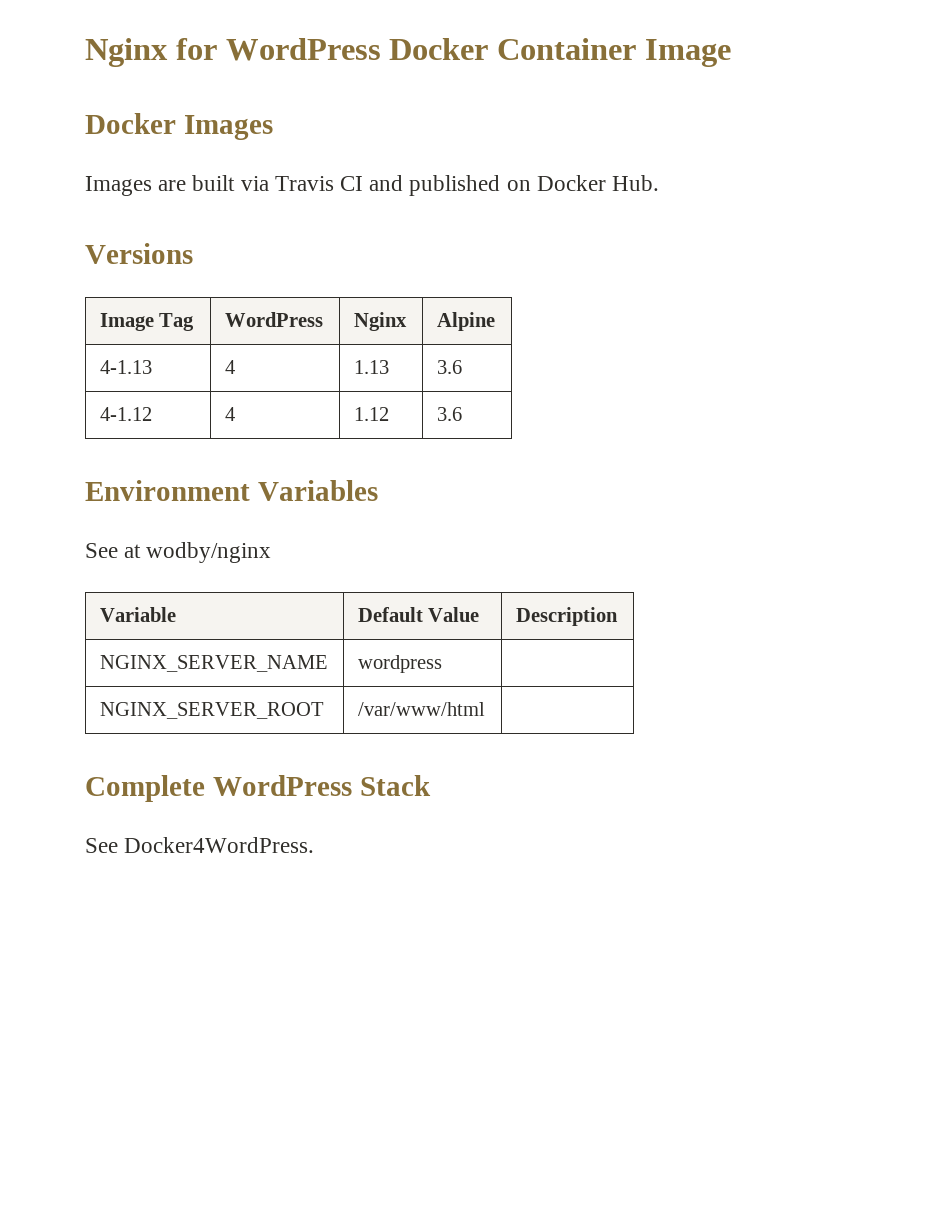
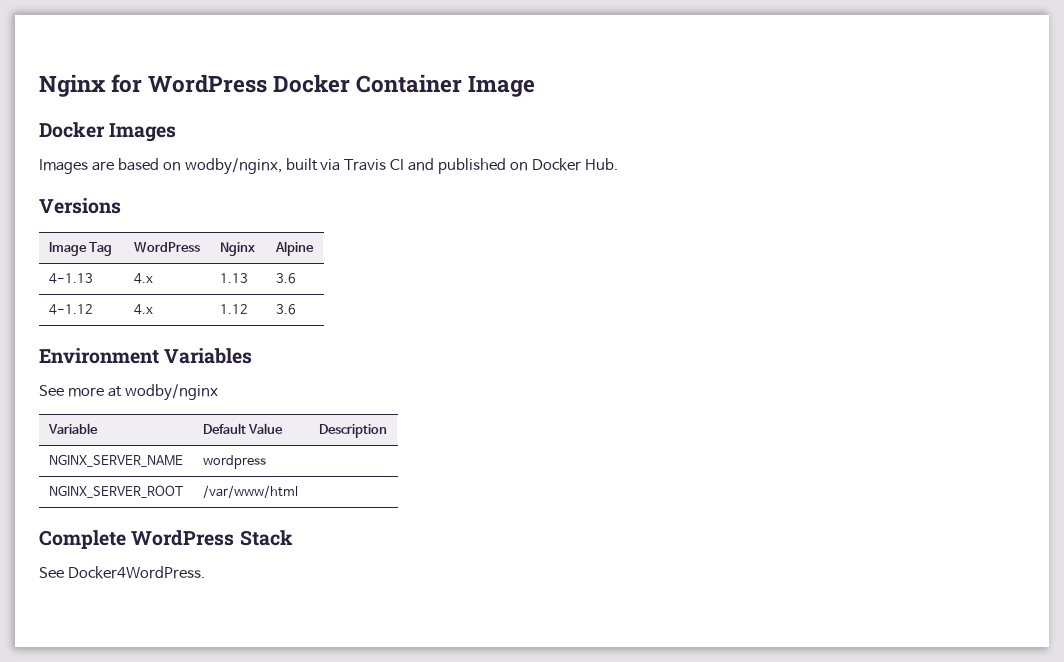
- Images are built via Travis CI and published on Docker Hub.
+ Images are based on wodby/nginx, built via Travis CI and published on Docker Hub.
- 4-1.13 | 4 | 1.13 | 3.6
+ 4-1.13 | 4.x | 1.13 | 3.6
- 4-1.12 | 4 | 1.12 | 3.6
+ 4-1.12 | 4.x | 1.12 | 3.6
- See at wodby/nginx
+ See more at wodby/nginx

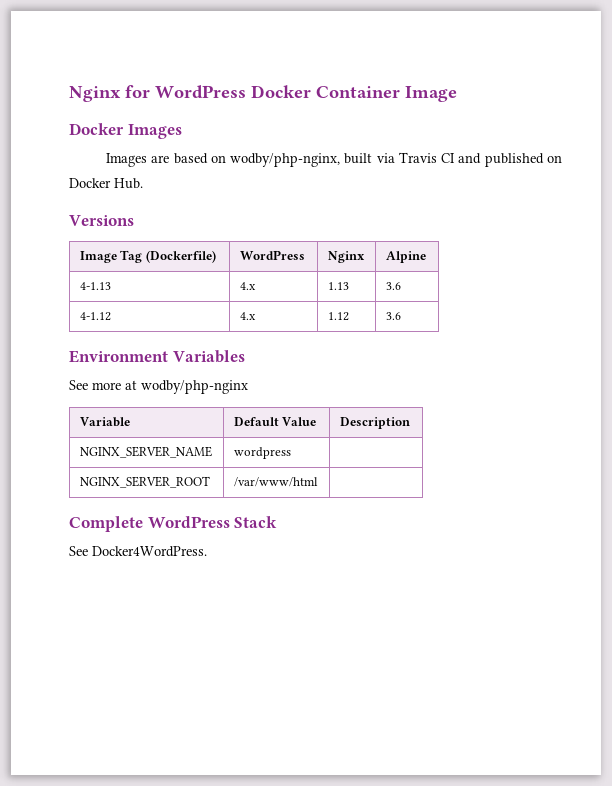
- Images are based on wodby/nginx, built via Travis CI and published on Docker Hub.
+ Images are based on wodby/php-nginx, built via Travis CI and published on Docker Hub.
- Image Tag | WordPress | Nginx | Alpine
+ Image Tag (Dockerfile) | WordPress | Nginx | Alpine
- See more at wodby/nginx
+ See more at wodby/php-nginx

